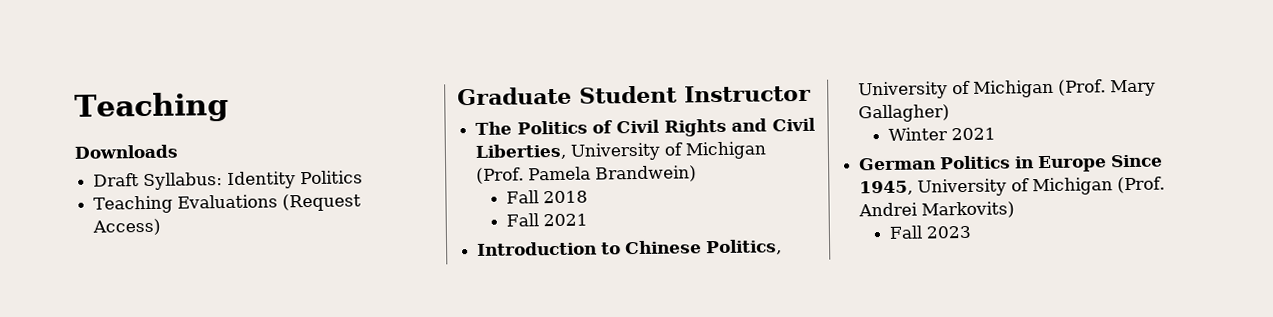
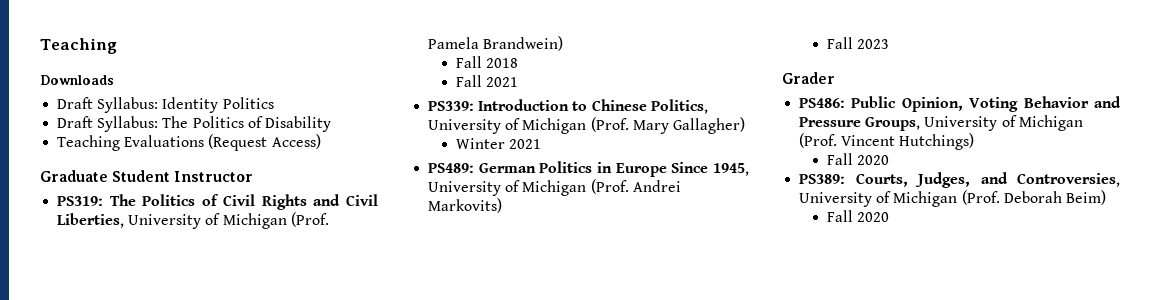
+ Draft Syllabus: The Politics of Disability
- The Politics of Civil Rights and Civil Liberties, University of Michigan (Prof. Pamela Brandwein)
+ PS319: The Politics of Civil Rights and Civil Liberties, University of Michigan (Prof. Pamela Brandwein)
- Introduction to Chinese Politics, University of Michigan (Prof. Mary Gallagher)
+ PS339: Introduction to Chinese Politics, University of Michigan (Prof. Mary Gallagher)
- German Politics in Europe Since 1945, University of Michigan (Prof. Andrei Markovits)
+ PS489: German Politics in Europe Since 1945, University of Michigan (Prof. Andrei Markovits)
+ Grader
+ PS486: Public Opinion, Voting Behavior and Pressure Groups, University of Michigan (Prof. Vincent Hutchings)
+ Fall 2020
+ PS389: Courts, Judges, and Controversies, University of Michigan (Prof. Deborah Beim)
+ Fall 2020

